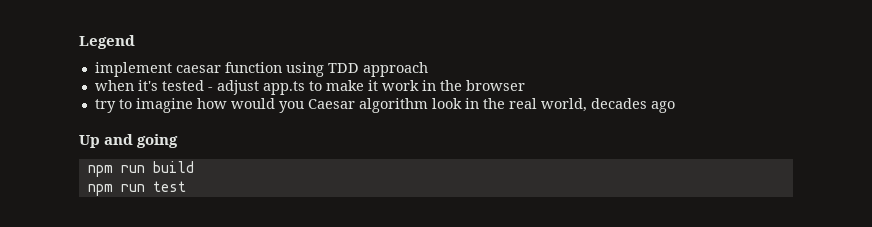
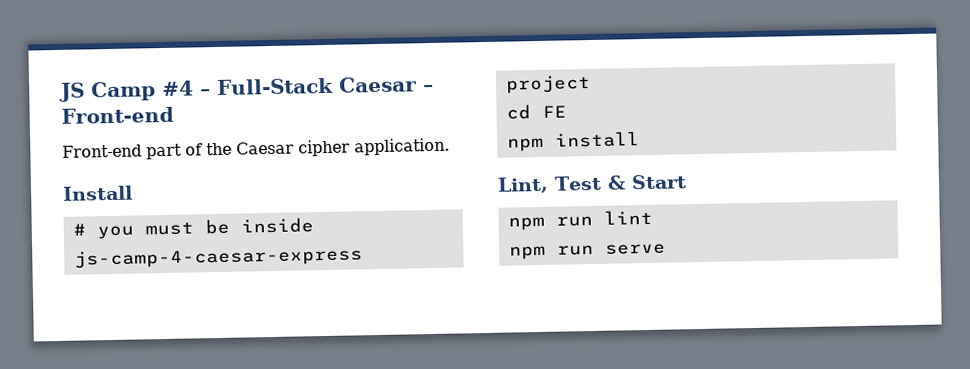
- Legend
- implement caesar function using TDD approach
- when it's tested - adjust app.ts to make it work in the browser
- try to imagine how would you Caesar algorithm look in the real world, decades ago
- Up and going
- npm run build
- npm run test
+ JS Camp #4 – Full-Stack Caesar – Front-end
+ Front-end part of the Caesar cipher application.
+ Install
+ # you must be inside js-camp-4-caesar-express project
+ cd FE
+ npm install
+ Lint, Test & Start
+ npm run lint
+ npm run serve

